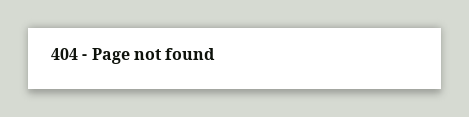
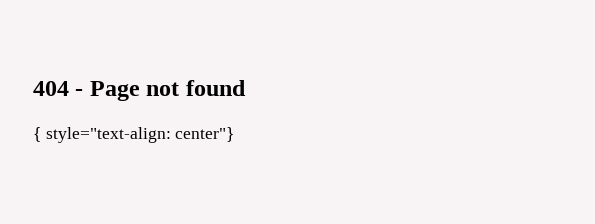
+ { style="text-align: center"}

